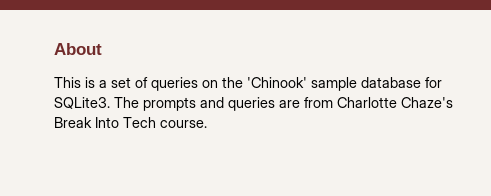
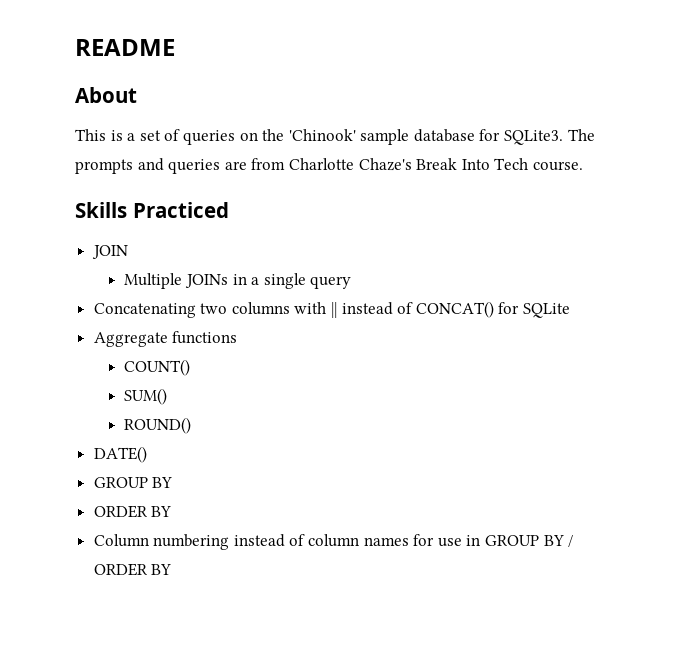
+ README
+ Skills Practiced
+ JOIN
+ Multiple JOINs in a single query
+ Concatenating two columns with || instead of CONCAT() for SQLite
+ Aggregate functions
+ COUNT()
+ SUM()
+ ROUND()
+ DATE()
+ GROUP BY
+ ORDER BY
+ Column numbering instead of column names for use in GROUP BY / ORDER BY

